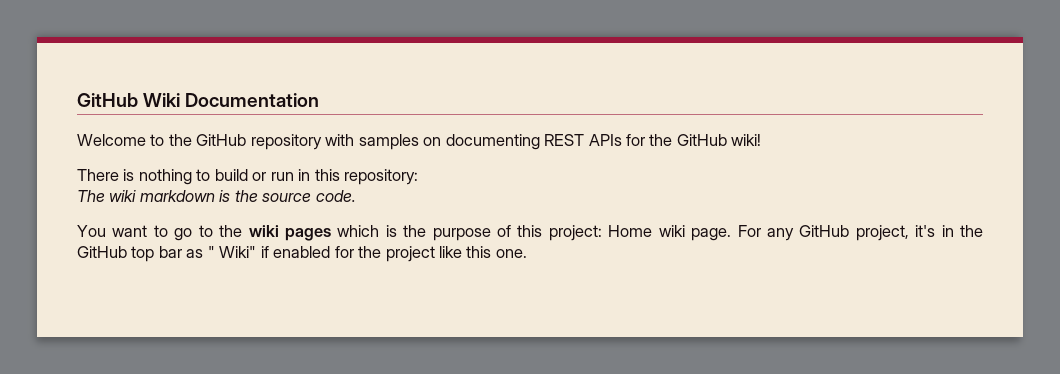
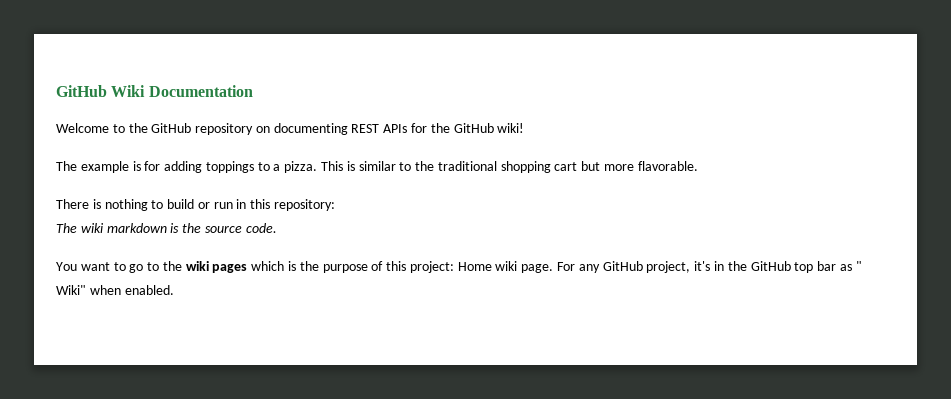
- Welcome to the GitHub repository with samples on documenting REST APIs for the GitHub wiki!
+ Welcome to the GitHub repository on documenting REST APIs for the GitHub wiki!
+ The example is for adding toppings to a pizza. This is similar to the traditional shopping cart but more flavorable.
- For any GitHub project, it's in the GitHub top bar as " Wiki" if enabled for the project like this one.
+ For any GitHub project, it's in the GitHub top bar as " Wiki" when enabled.

